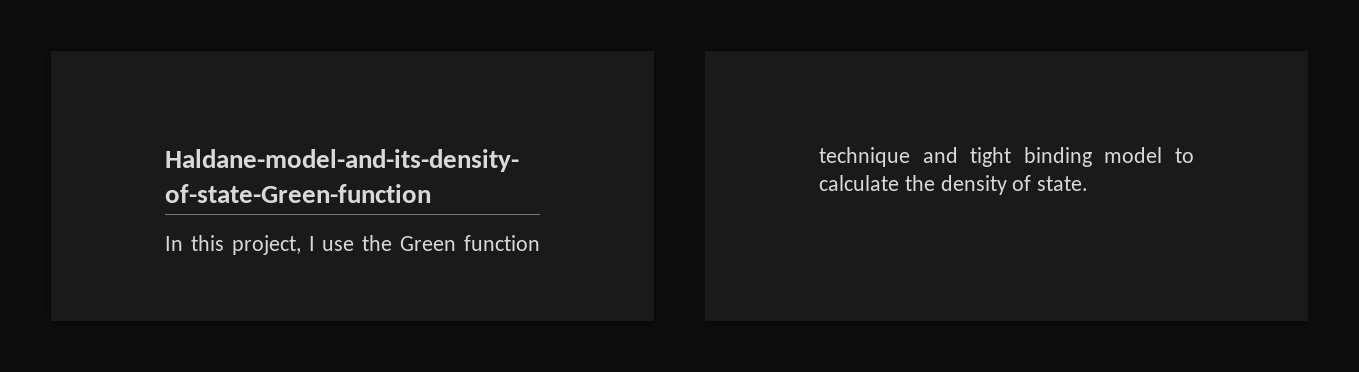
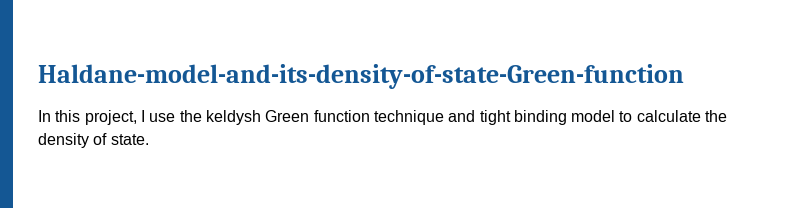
- In this project, I use the Green function technique and tight binding model to calculate the density of state.
+ In this project, I use the keldysh Green function technique and tight binding model to calculate the density of state.

